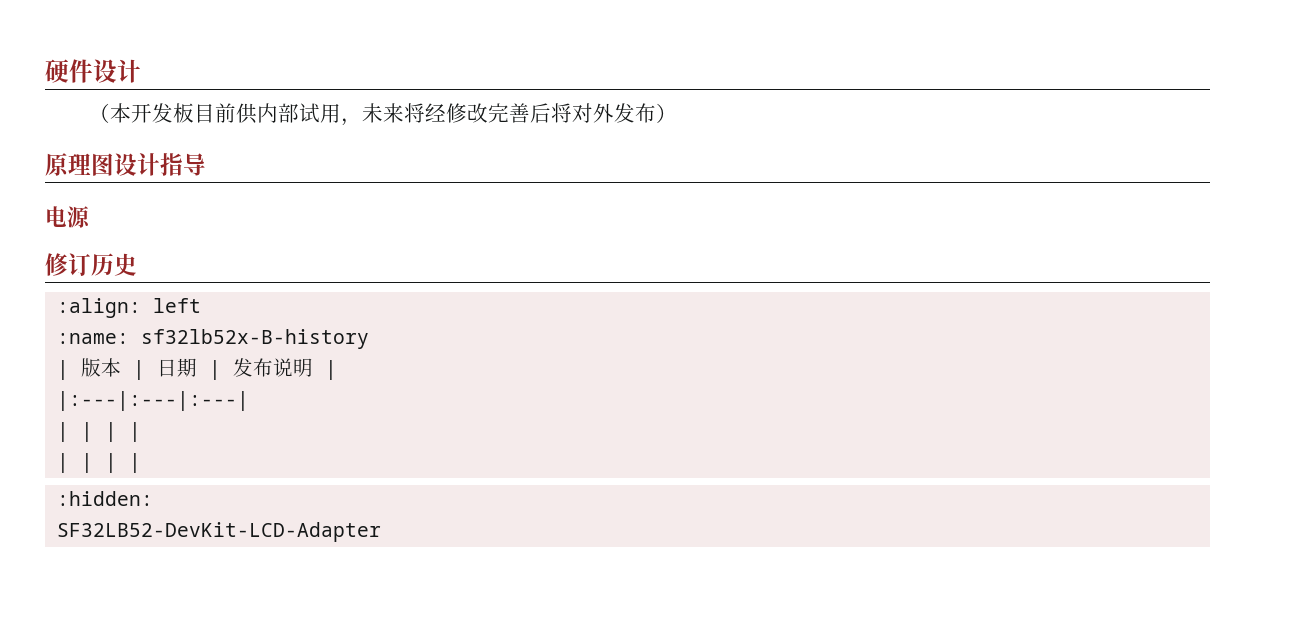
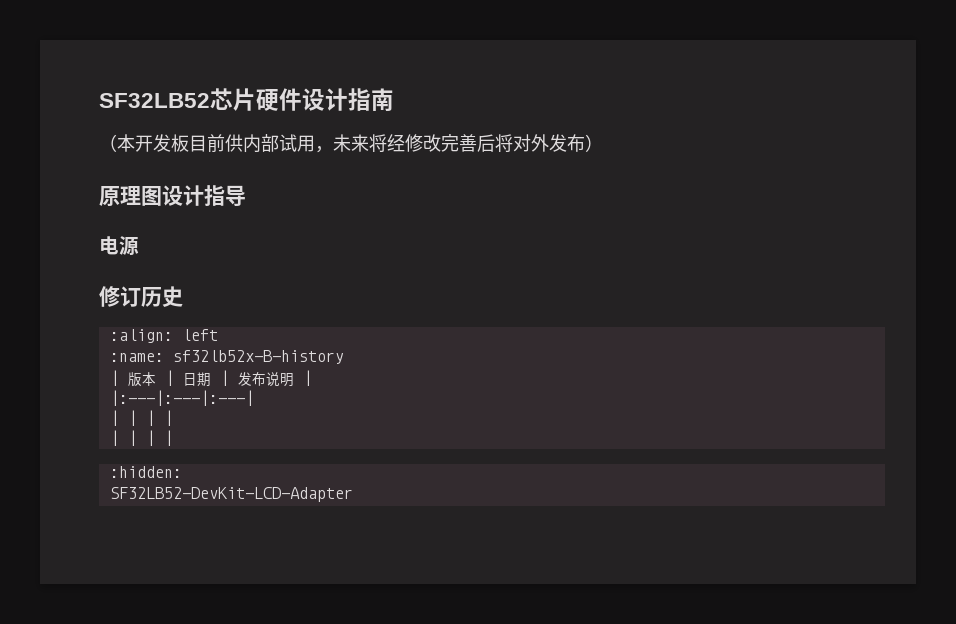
- 硬件设计
+ SF32LB52芯片硬件设计指南

